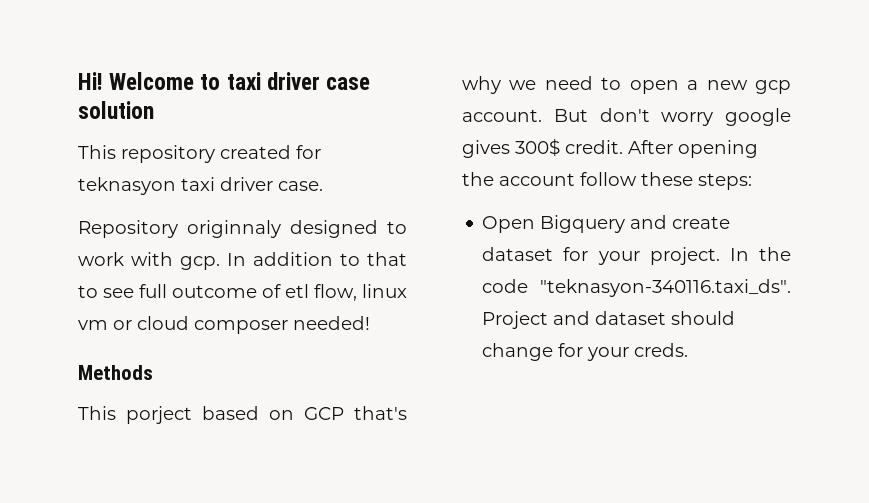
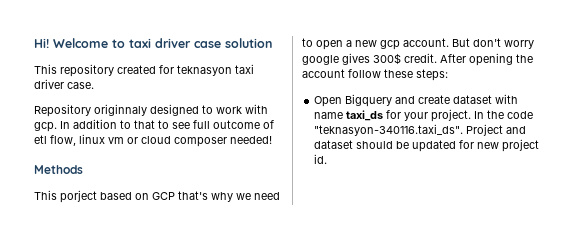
- Open Bigquery and create dataset for your project.
+ Open Bigquery and create dataset with name taxi_ds for your project.
- In the code "teknasyon-340116.taxi_ds". Project and dataset should change for your creds.
+ In the code "teknasyon-340116.taxi_ds". Project and dataset should be updated for new project id.

